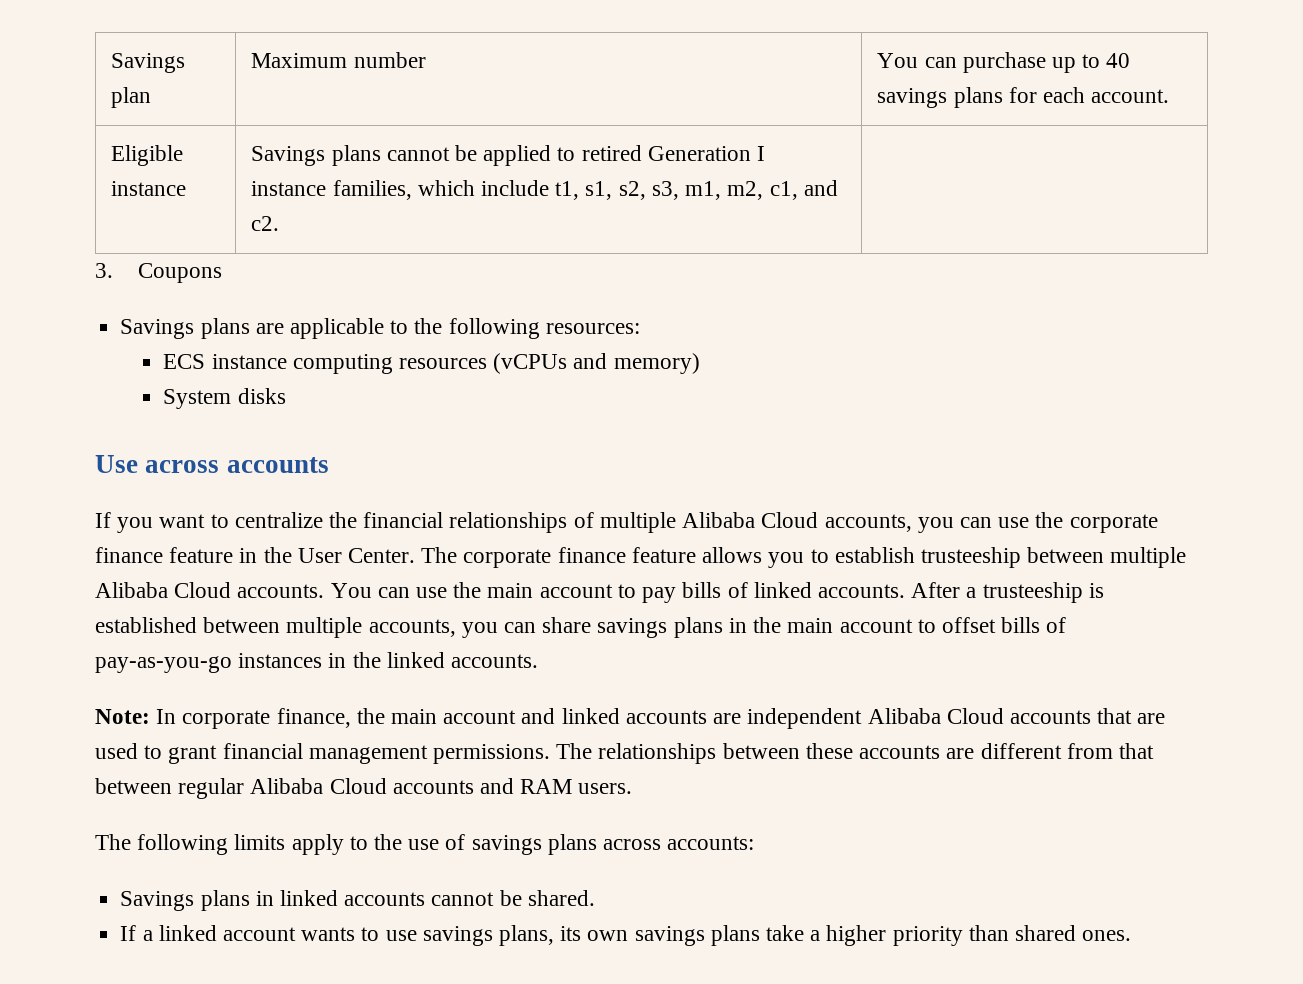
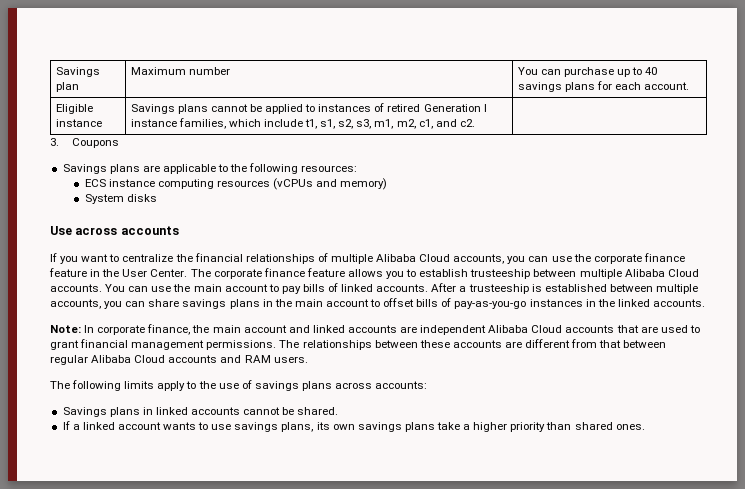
- Eligible instance | Savings plans cannot be applied to retired Generation I instance families, which include t1, s1, s2, s3, m1, m2, c1, and c2. |
+ Eligible instance | Savings plans cannot be applied to instances of retired Generation I instance families, which include t1, s1, s2, s3, m1, m2, c1, and c2. |

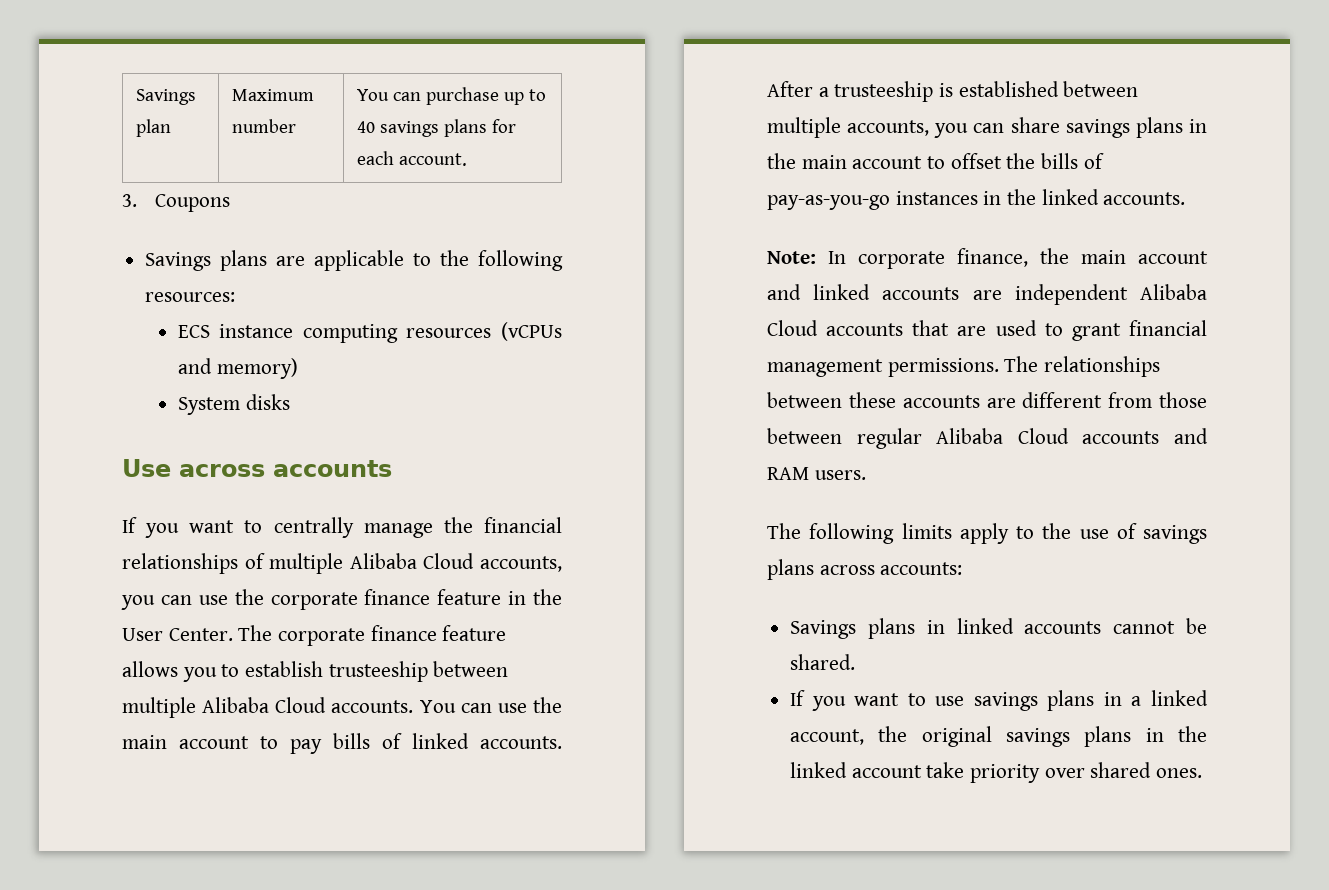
- Eligible instance | Savings plans cannot be applied to instances of retired Generation I instance families, which include t1, s1, s2, s3, m1, m2, c1, and c2. |
- If you want to centralize the financial relationships of multiple Alibaba Cloud accounts, you can use the corporate finance feature in the User Center.
+ If you want to centrally manage the financial relationships of multiple Alibaba Cloud accounts, you can use the corporate finance feature in the User Center.
- After a trusteeship is established between multiple accounts, you can share savings plans in the main account to offset bills of pay-as-you-go instances in the linked accounts.
+ After a trusteeship is established between multiple accounts, you can share savings plans in the main account to offset the bills of pay-as-you-go instances in the linked accounts.
- The relationships between these accounts are different from that between regular Alibaba Cloud accounts and RAM users.
+ The relationships between these accounts are different from those between regular Alibaba Cloud accounts and RAM users.
- If a linked account wants to use savings plans, its own savings plans take a higher priority than shared ones.
+ If you want to use savings plans in a linked account, the original savings plans in the linked account take priority over shared ones.

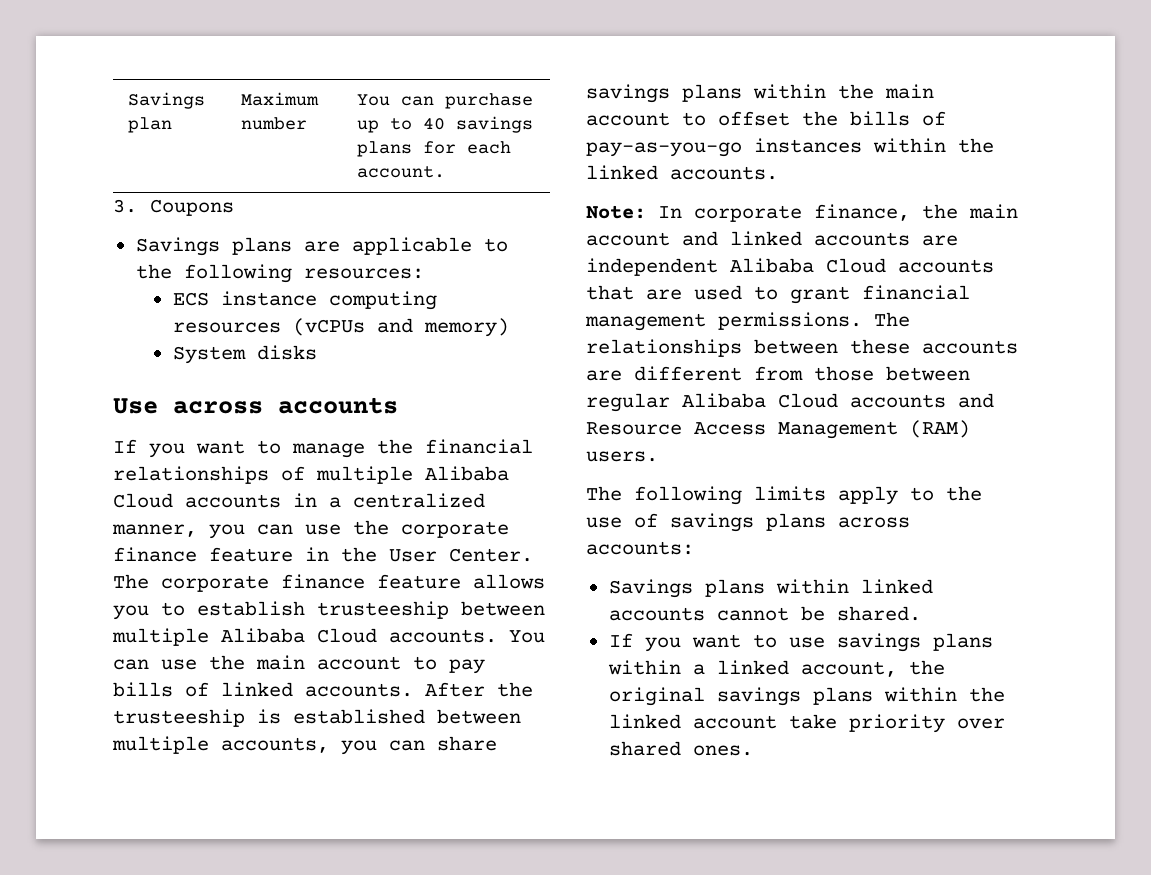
- If you want to centrally manage the financial relationships of multiple Alibaba Cloud accounts, you can use the corporate finance feature in the User Center.
+ If you want to manage the financial relationships of multiple Alibaba Cloud accounts in a centralized manner, you can use the corporate finance feature in the User Center.
- After a trusteeship is established between multiple accounts, you can share savings plans in the main account to offset the bills of pay-as-you-go instances in the linked accounts.
+ After the trusteeship is established between multiple accounts, you can share savings plans within the main account to offset the bills of pay-as-you-go instances within the linked accounts.
- The relationships between these accounts are different from those between regular Alibaba Cloud accounts and RAM users.
+ The relationships between these accounts are different from those between regular Alibaba Cloud accounts and Resource Access Management (RAM) users.
- Savings plans in linked accounts cannot be shared.
+ Savings plans within linked accounts cannot be shared.
- If you want to use savings plans in a linked account, the original savings plans in the linked account take priority over shared ones.
+ If you want to use savings plans within a linked account, the original savings plans within the linked account take priority over shared ones.

